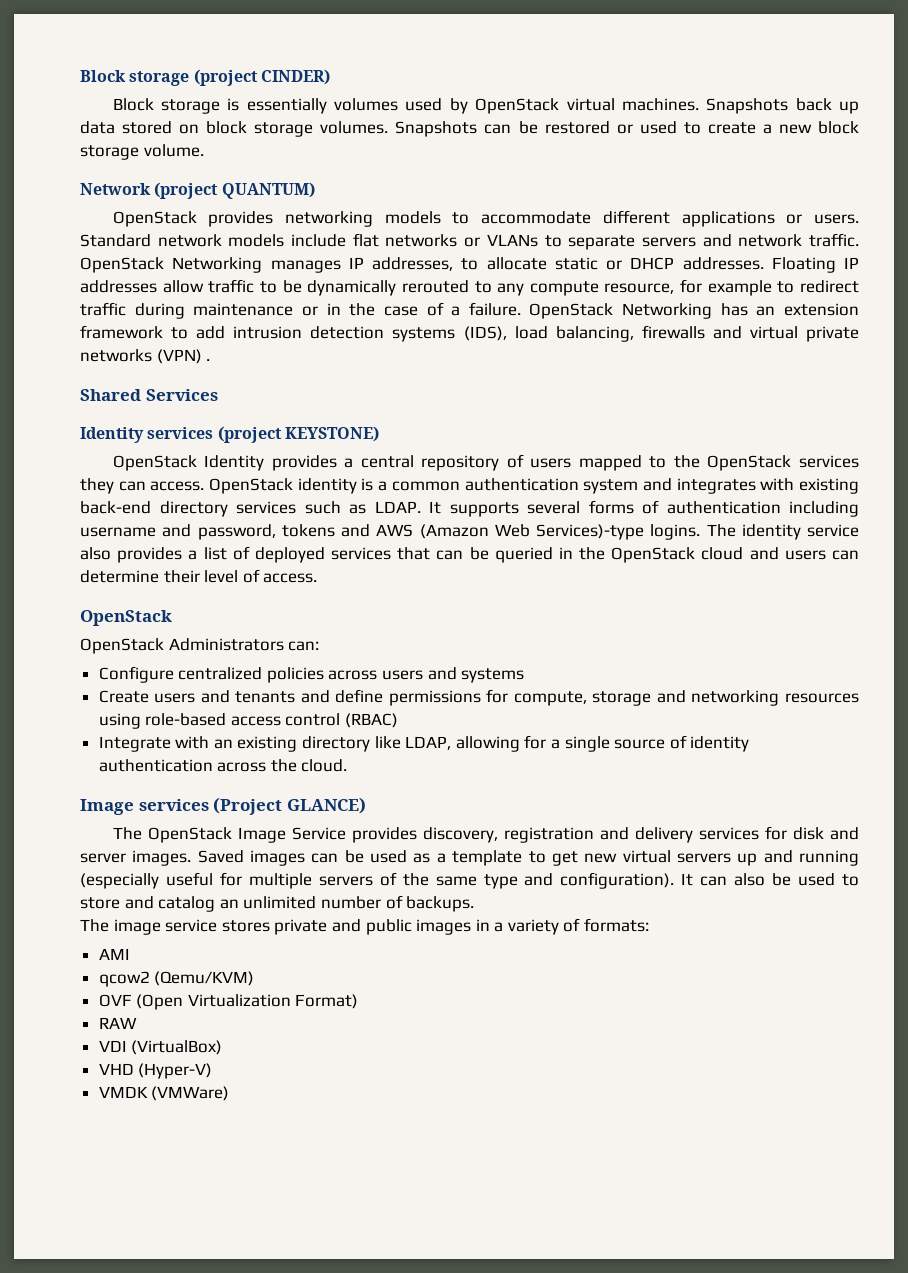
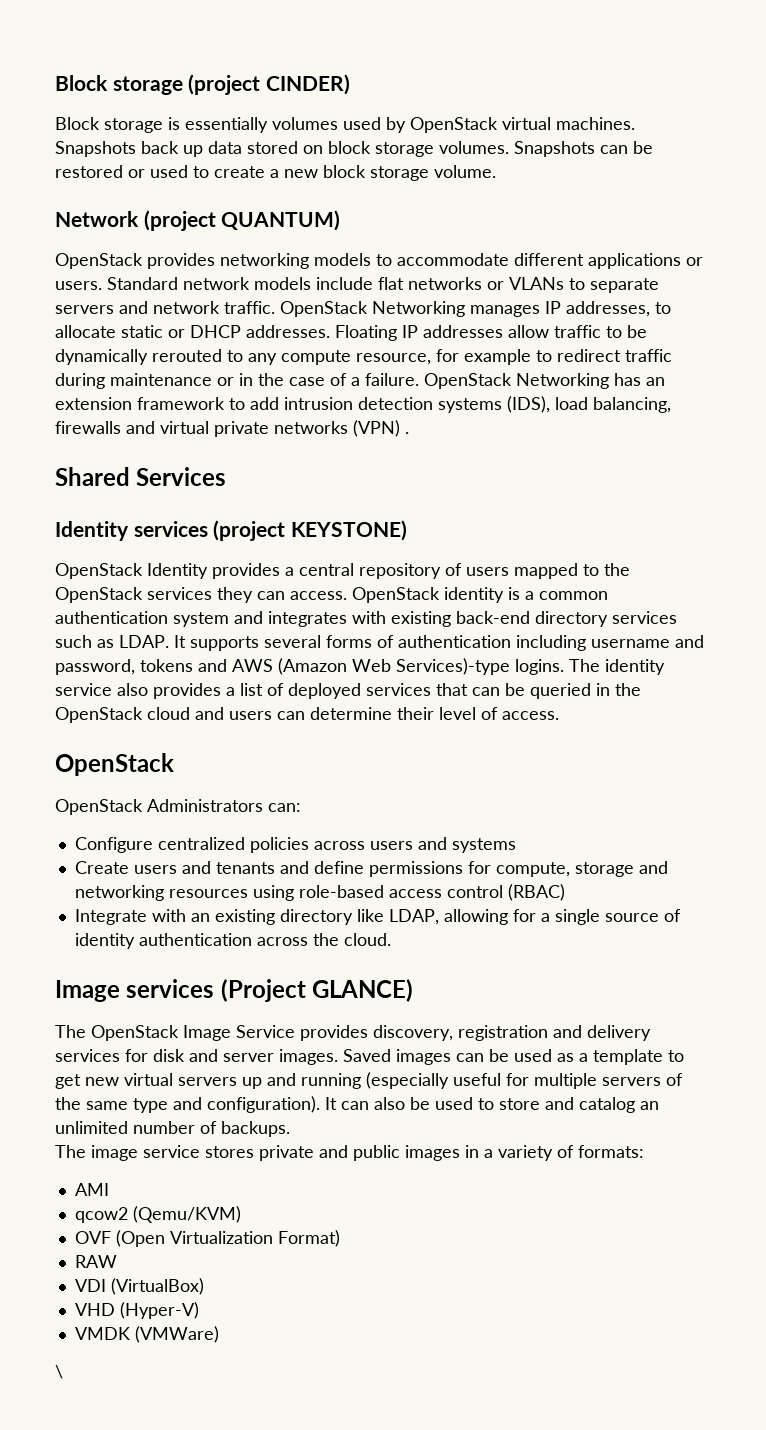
+ \

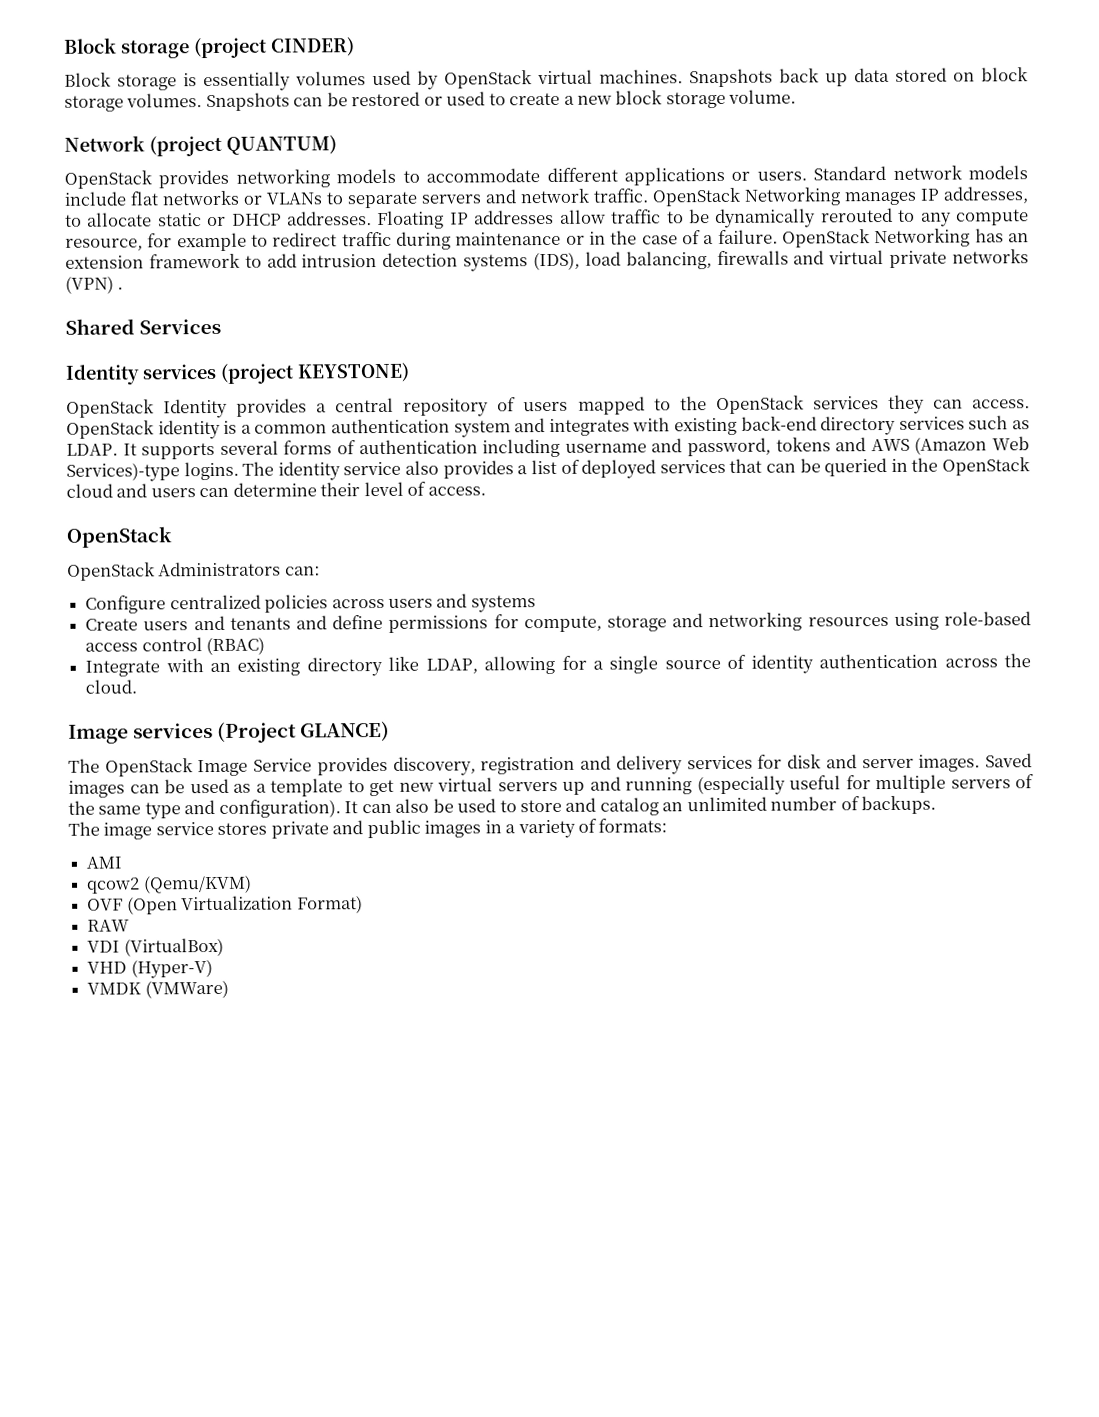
- \

